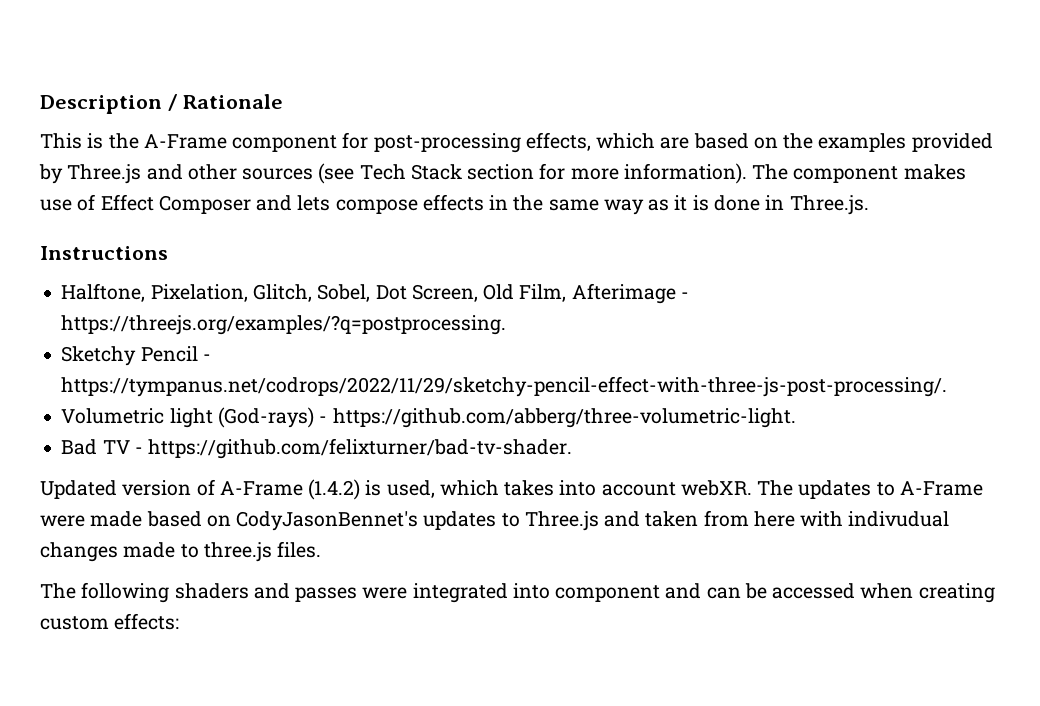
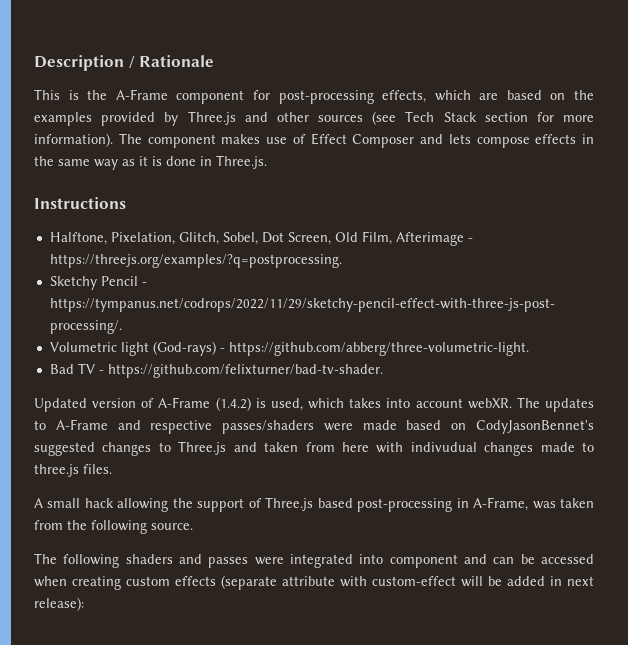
- The updates to A-Frame were made based on CodyJasonBennet's updates to Three.js and taken from here with indivudual changes made to three.js files.
+ The updates to A-Frame and respective passes/shaders were made based on CodyJasonBennet's suggested changes to Three.js and taken from here with indivudual changes made to three.js files.
+ A small hack allowing the support of Three.js based post-processing in A-Frame, was taken from the following source.
- The following shaders and passes were integrated into component and can be accessed when creating custom effects:
+ The following shaders and passes were integrated into component and can be accessed when creating custom effects (separate attribute with custom-effect will be added in next release):

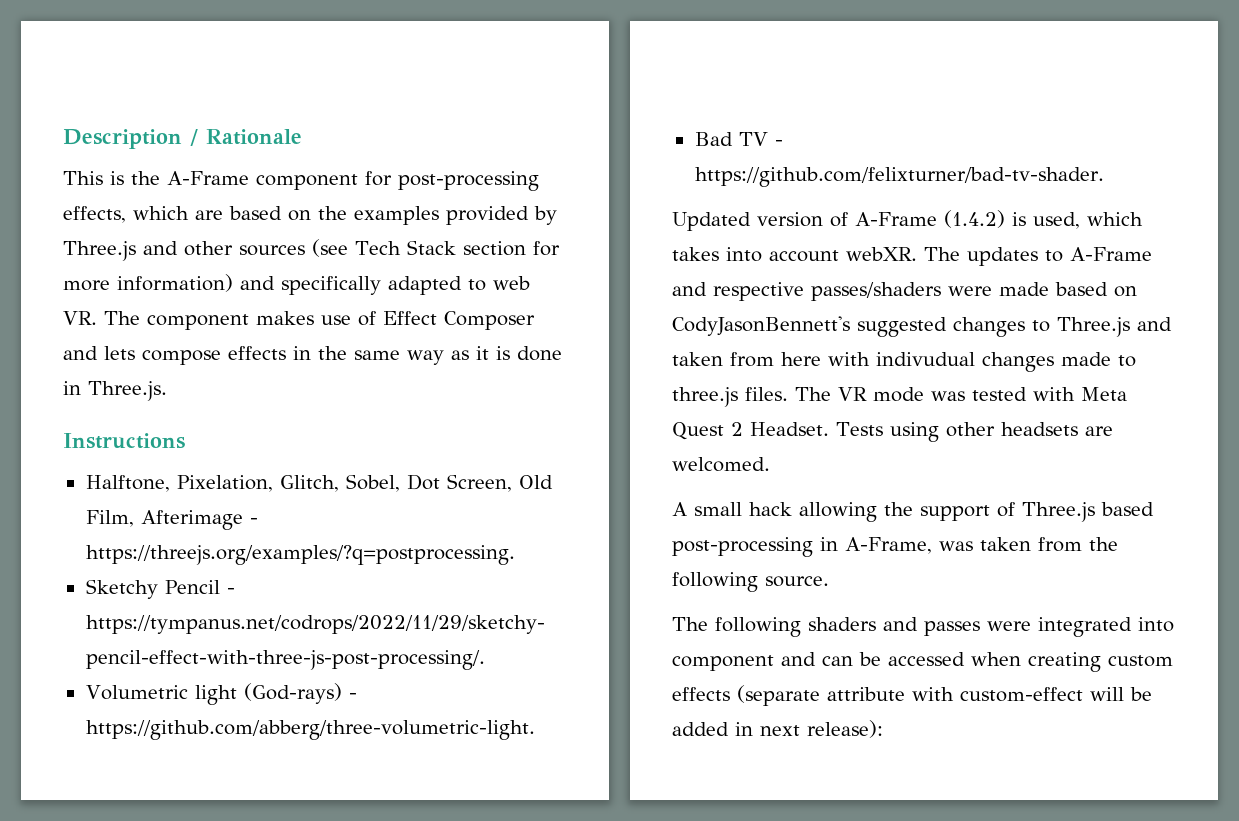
- This is the A-Frame component for post-processing effects, which are based on the examples provided by Three.js and other sources (see Tech Stack section for more information). The component makes use of Effect Composer and lets compose effects in the same way as it is done in Three.js.
+ This is the A-Frame component for post-processing effects, which are based on the examples provided by Three.js and other sources (see Tech Stack section for more information) and specifically adapted to web VR. The component makes use of Effect Composer and lets compose effects in the same way as it is done in Three.js.
- The updates to A-Frame and respective passes/shaders were made based on CodyJasonBennet's suggested changes to Three.js and taken from here with indivudual changes made to three.js files.
+ The updates to A-Frame and respective passes/shaders were made based on CodyJasonBennett's suggested changes to Three.js and taken from here with indivudual changes made to three.js files. The VR mode was tested with Meta Quest 2 Headset. Tests using other headsets are welcomed.

